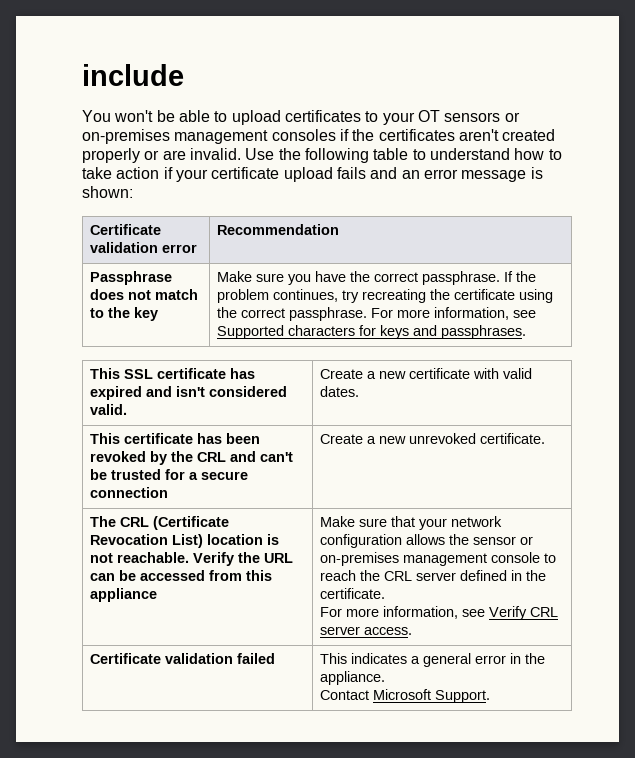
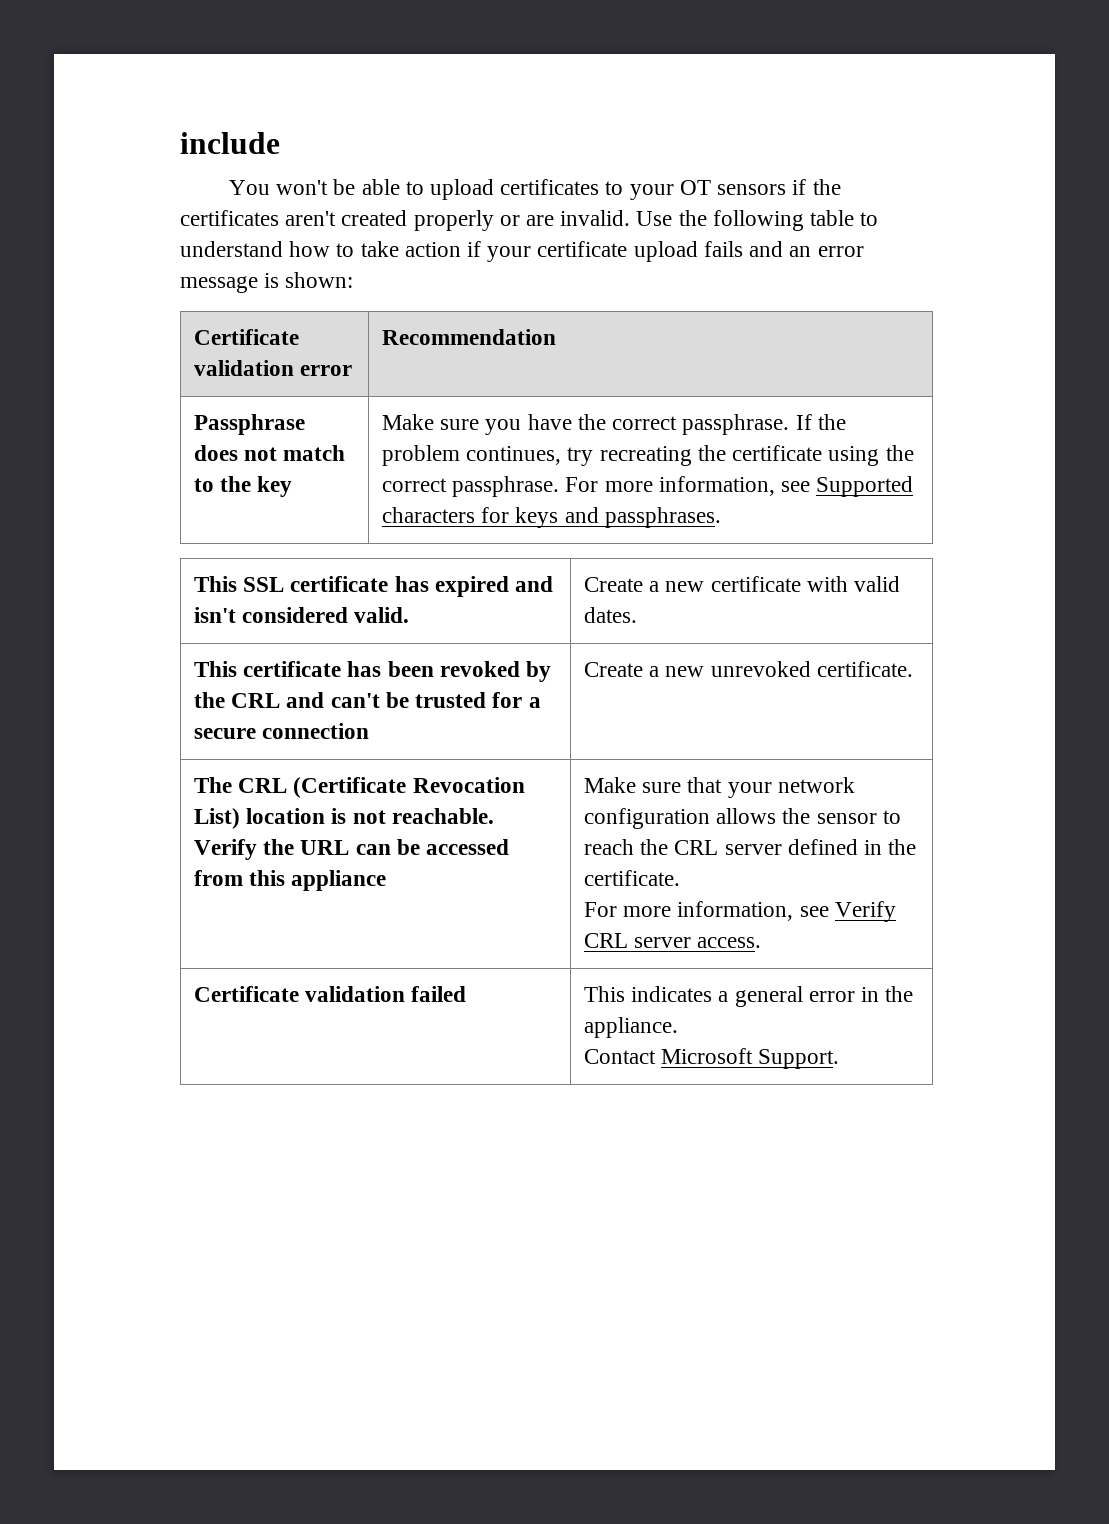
- You won't be able to upload certificates to your OT sensors or on-premises management consoles if the certificates aren't created properly or are invalid.
+ You won't be able to upload certificates to your OT sensors if the certificates aren't created properly or are invalid.
- Make sure that your network configuration allows the sensor or on-premises management console to reach the CRL server defined in the certificate.
+ Make sure that your network configuration allows the sensor to reach the CRL server defined in the certificate.

